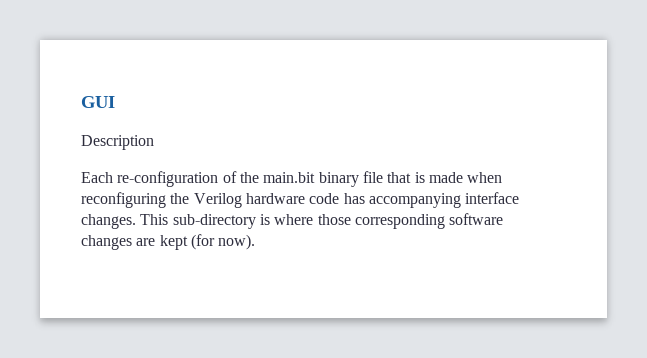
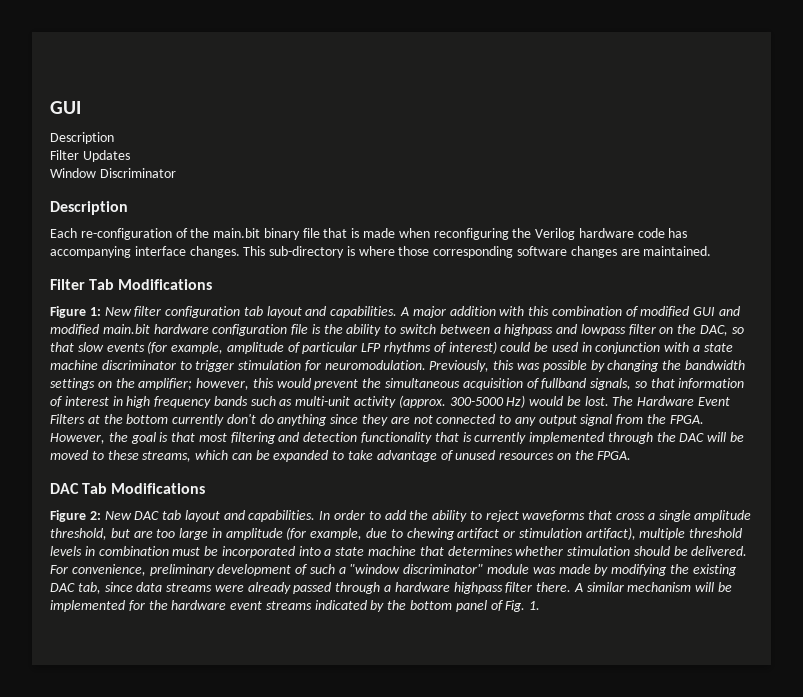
+ Filter Updates
+ Window Discriminator
+ Description
- This sub-directory is where those corresponding software changes are kept (for now).
+ This sub-directory is where those corresponding software changes are maintained.
+ Filter Tab Modifications
+ Figure 1: New filter configuration tab layout and capabilities. A major addition with this combination of modified GUI and modified main.bit hardware configuration file is the ability to switch between a highpass and lowpass filter on the DAC, so that slow events (for example, amplitude of particular LFP rhythms of interest) could be used in conjunction with a state machine discriminator to trigger stimulation for neuromodulation. Previously, this was possible by changing the bandwidth settings on the amplifier; however, this would prevent the simultaneous acquisition of fullband signals, so that information of interest in high frequency bands such as multi-unit activity (approx. 300-5000 Hz) would be lost. The Hardware Event Filters at the bottom currently don't do anything since they are not connected to any output signal from the FPGA. However, the goal is that most filtering and detection functionality that is currently implemented through the DAC will be moved to these streams, which can be expanded to take advantage of unused resources on the FPGA.
+ DAC Tab Modifications
+ Figure 2: New DAC tab layout and capabilities. In order to add the ability to reject waveforms that cross a single amplitude threshold, but are too large in amplitude (for example, due to chewing artifact or stimulation artifact), multiple threshold levels in combination must be incorporated into a state machine that determines whether stimulation should be delivered. For convenience, preliminary development of such a "window discriminator" module was made by modifying the existing DAC tab, since data streams were already passed through a hardware highpass filter there. A similar mechanism will be implemented for the hardware event streams indicated by the bottom panel of Fig. 1.

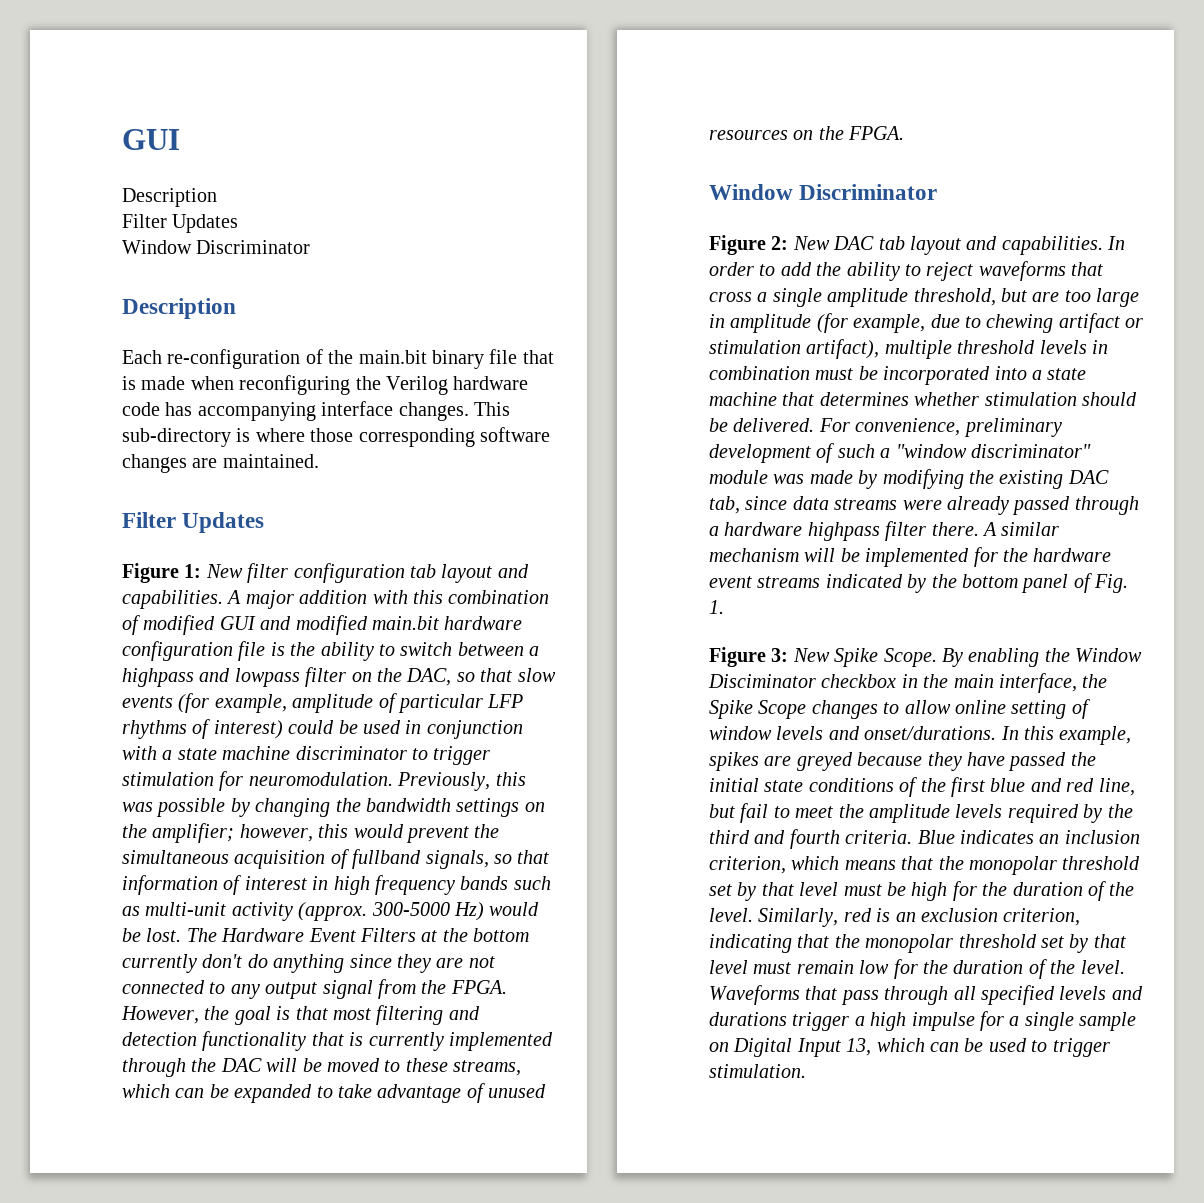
  This sub-directory is where those corresponding software changes are maintained.
- Filter Tab Modifications
+ Filter Updates
  However, the goal is that most filtering and detection functionality that is currently implemented through the DAC will be moved to these streams, which can be expanded to take advantage of unused resources on the FPGA.
- DAC Tab Modifications
+ Window Discriminator
+ Figure 3: New Spike Scope. By enabling the Window Disciminator checkbox in the main interface, the Spike Scope changes to allow online setting of window levels and onset/durations. In this example, spikes are greyed because they have passed the initial state conditions of the first blue and red line, but fail to meet the amplitude levels required by the third and fourth criteria. Blue indicates an inclusion criterion, which means that the monopolar threshold set by that level must be high for the duration of the level. Similarly, red is an exclusion criterion, indicating that the monopolar threshold set by that level must remain low for the duration of the level. Waveforms that pass through all specified levels and durations trigger a high impulse for a single sample on Digital Input 13, which can be used to trigger stimulation.

